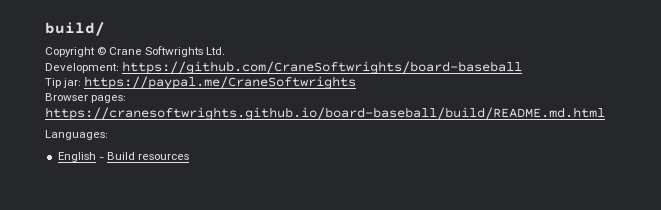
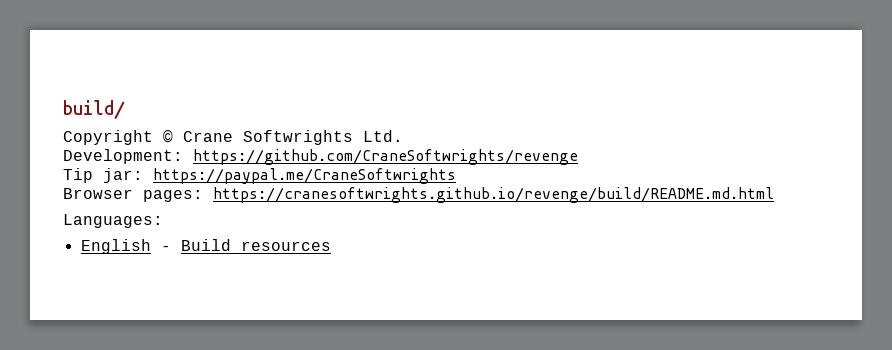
- Development: https://github.com/CraneSoftwrights/board-baseball
+ Development: https://github.com/CraneSoftwrights/revenge
- Browser pages: https://cranesoftwrights.github.io/board-baseball/build/README.md.html
+ Browser pages: https://cranesoftwrights.github.io/revenge/build/README.md.html

